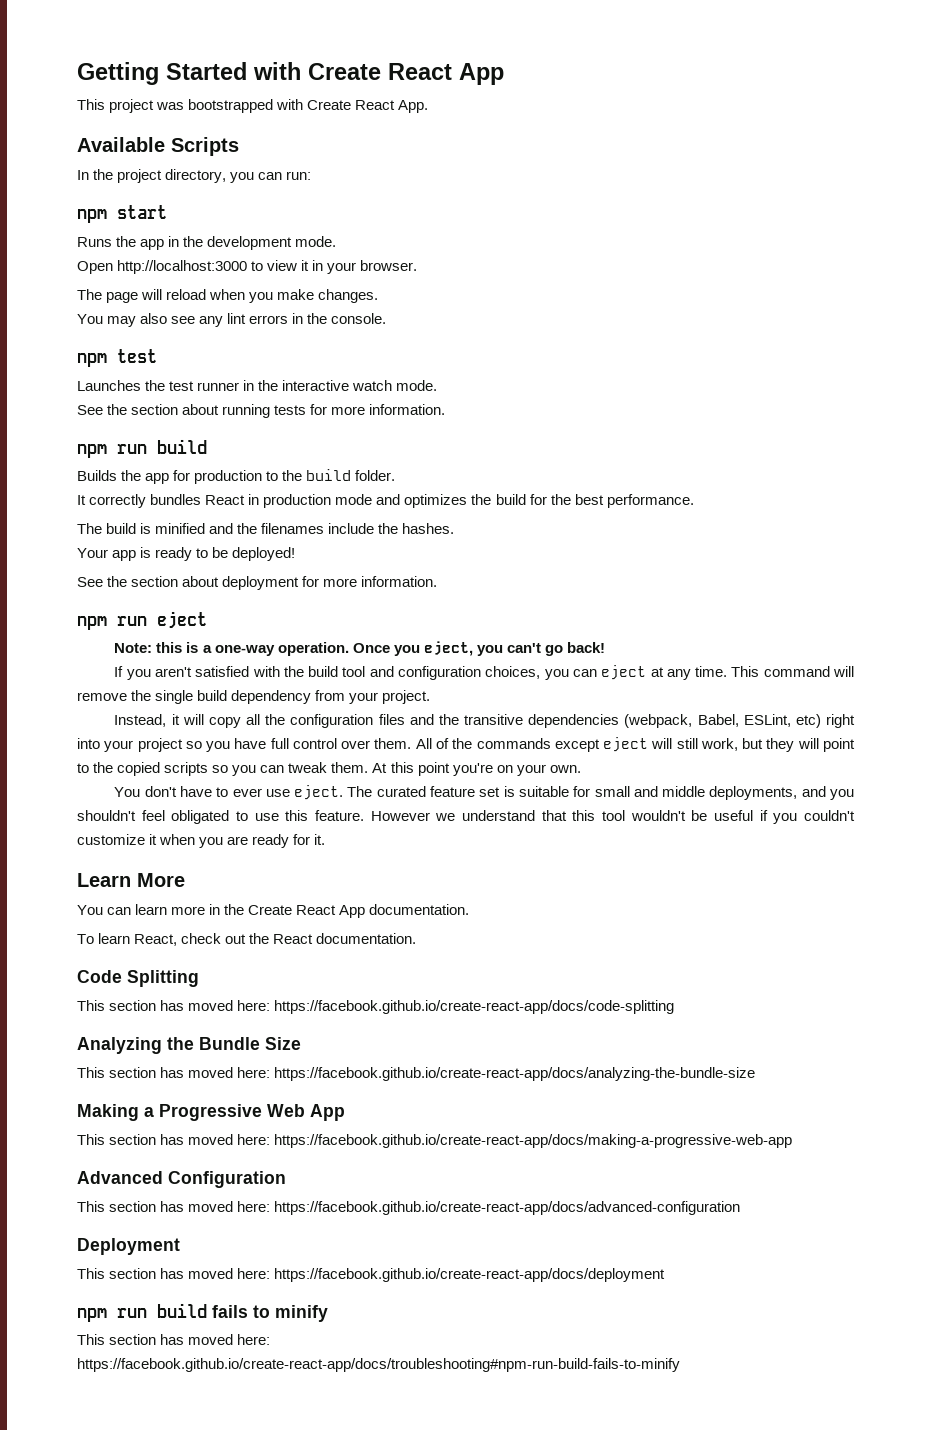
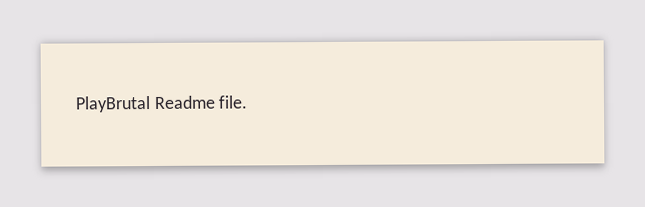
- Getting Started with Create React App
- This project was bootstrapped with Create React App.
- Available Scripts
- In the project directory, you can run:
- npm start
- Runs the app in the development mode.
- Open http://localhost:3000 to view it in your browser.
- The page will reload when you make changes.
- You may also see any lint errors in the console.
- npm test
- Launches the test runner in the interactive watch mode.
- See the section about running tests for more information.
- npm run build
- Builds the app for production to the build folder.
- It correctly bundles React in production mode and optimizes the build for the best performance.
- The build is minified and the filenames include the hashes.
- Your app is ready to be deployed!
- See the section about deployment for more information.
- npm run eject
- Note: this is a one-way operation. Once you eject, you can't go back!
- If you aren't satisfied with the build tool and configuration choices, you can eject at any time. This command will remove the single build dependency from your project.
- Instead, it will copy all the configuration files and the transitive dependencies (webpack, Babel, ESLint, etc) right into your project so you have full control over them. All of the commands except eject will still work, but they will point to the copied scripts so you can tweak them. At this point you're on your own.
- You don't have to ever use eject. The curated feature set is suitable for small and middle deployments, and you shouldn't feel obligated to use this feature. However we understand that this tool wouldn't be useful if you couldn't customize it when you are ready for it.
- Learn More
- You can learn more in the Create React App documentation.
- To learn React, check out the React documentation.
- Code Splitting
- This section has moved here: https://facebook.github.io/create-react-app/docs/code-splitting
- Analyzing the Bundle Size
- This section has moved here: https://facebook.github.io/create-react-app/docs/analyzing-the-bundle-size
- Making a Progressive Web App
- This section has moved here: https://facebook.github.io/create-react-app/docs/making-a-progressive-web-app
- Advanced Configuration
- This section has moved here: https://facebook.github.io/create-react-app/docs/advanced-configuration
- Deployment
- This section has moved here: https://facebook.github.io/create-react-app/docs/deployment
- npm run build fails to minify
- This section has moved here: https://facebook.github.io/create-react-app/docs/troubleshooting#npm-run-build-fails-to-minify
+ PlayBrutal Readme file.

